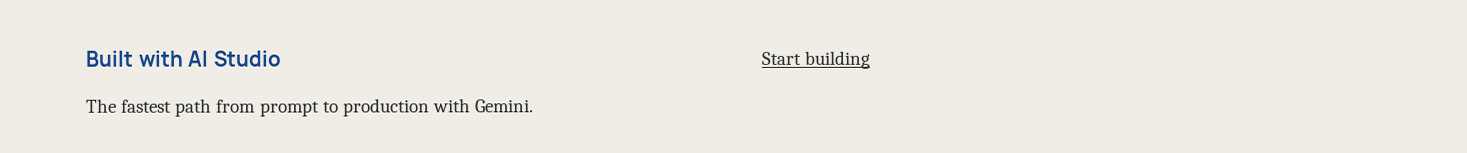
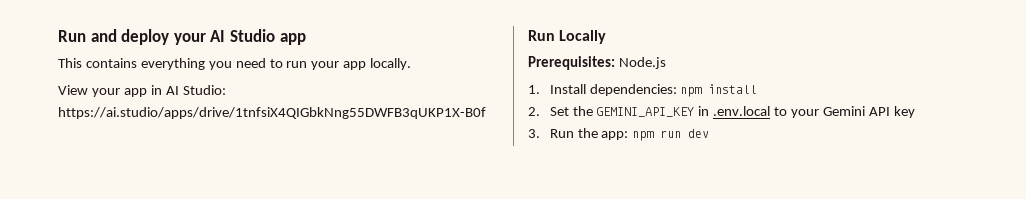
- Built with AI Studio
- The fastest path from prompt to production with Gemini.
- Start building
+ Run and deploy your AI Studio app
+ This contains everything you need to run your app locally.
+ View your app in AI Studio: https://ai.studio/apps/drive/1tnfsiX4QIGbkNng55DWFB3qUKP1X-B0f
+ Run Locally
+ Prerequisites: Node.js
+ 1. Install dependencies: npm install
+ 2. Set the GEMINI_API_KEY in .env.local to your Gemini API key
+ 3. Run the app: npm run dev

